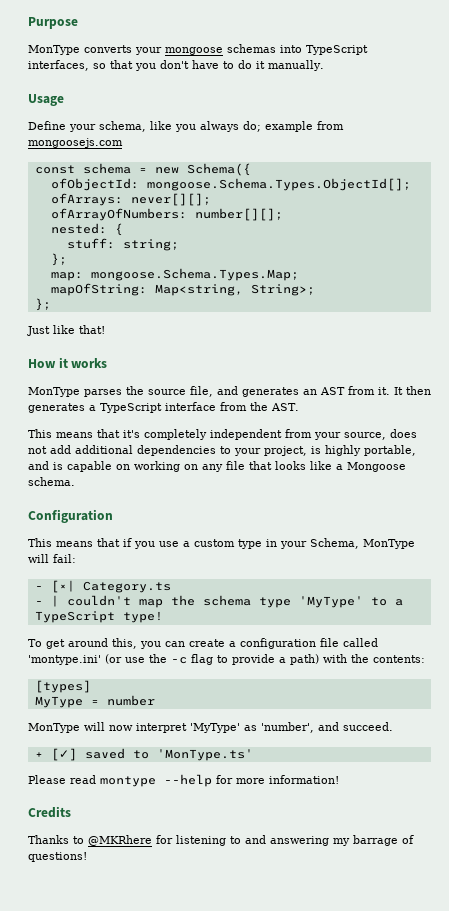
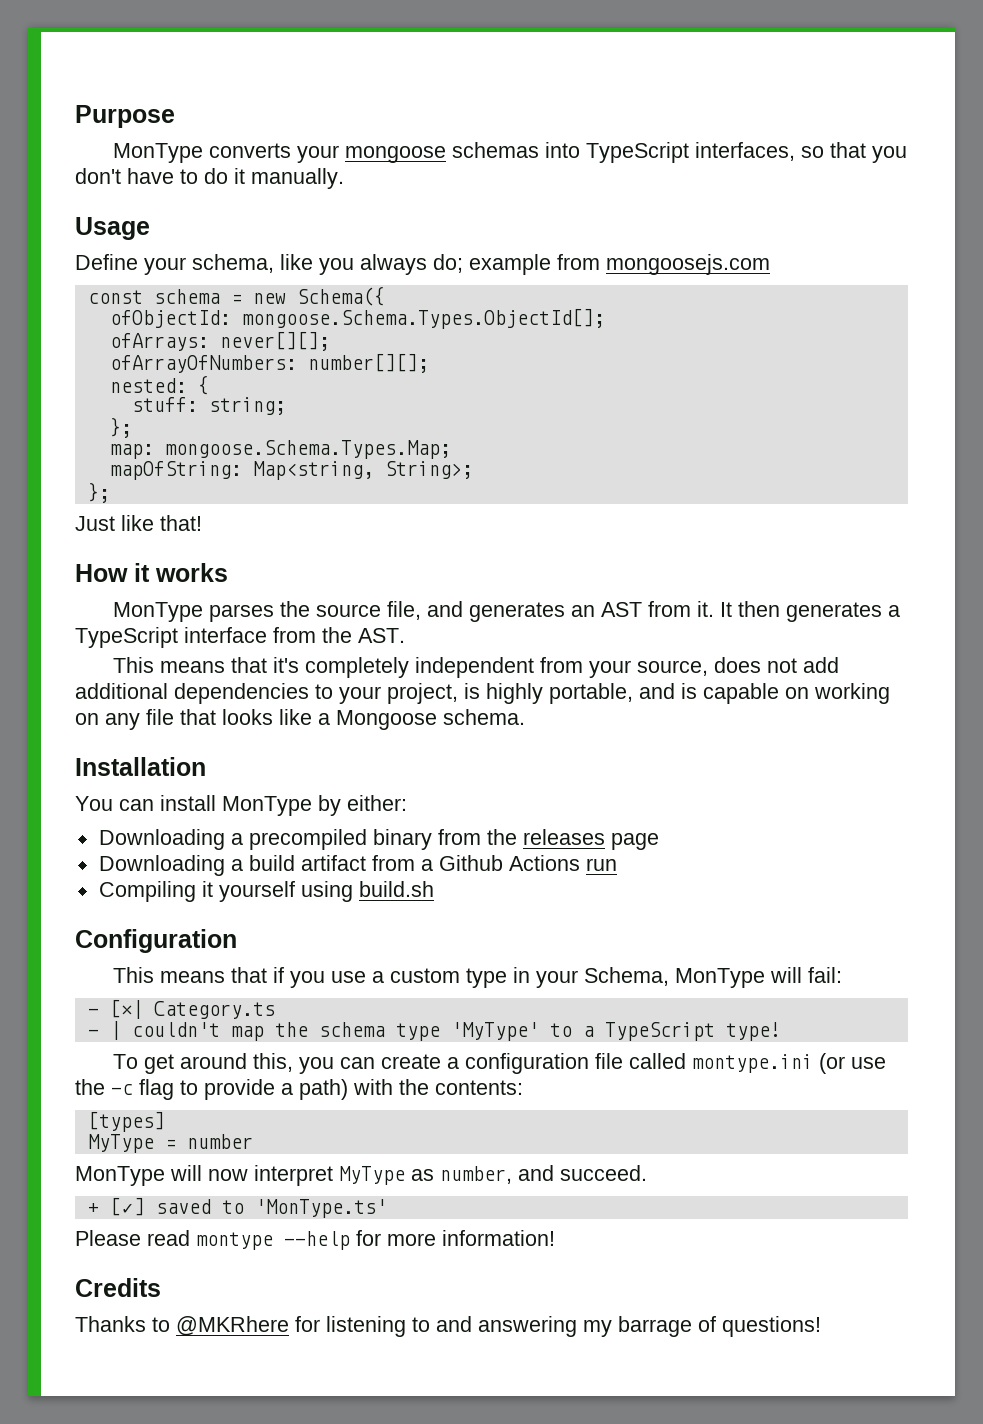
+ Installation
+ You can install MonType by either:
+ Downloading a precompiled binary from the releases page
+ Downloading a build artifact from a Github Actions run
+ Compiling it yourself using build.sh
- To get around this, you can create a configuration file called 'montype.ini' (or use the -c flag to provide a path) with the contents:
+ To get around this, you can create a configuration file called montype.ini (or use the -c flag to provide a path) with the contents:
- MonType will now interpret 'MyType' as 'number', and succeed.
+ MonType will now interpret MyType as number, and succeed.

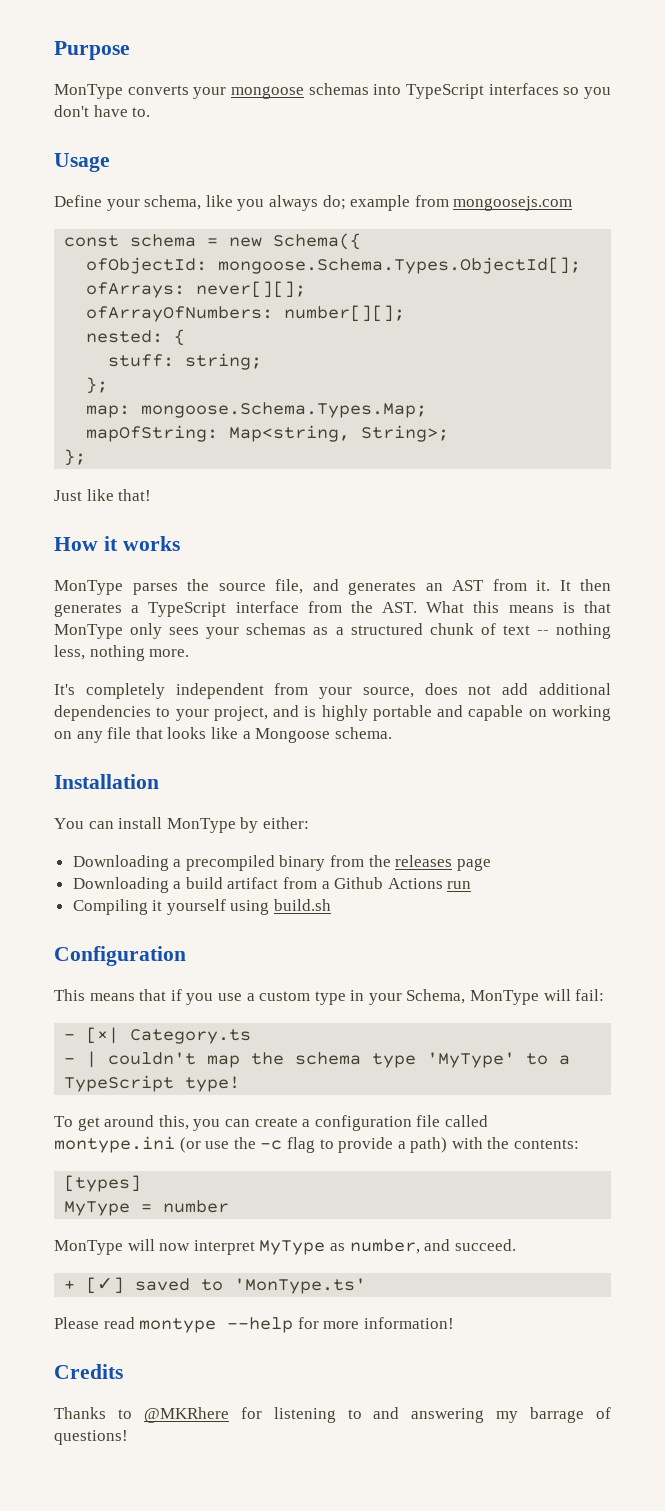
- MonType converts your mongoose schemas into TypeScript interfaces, so that you don't have to do it manually.
+ MonType converts your mongoose schemas into TypeScript interfaces so you don't have to.
- It then generates a TypeScript interface from the AST.
- This means that it's completely independent from your source, does not add additional dependencies to your project, is highly portable, and is capable on working on any file that looks like a Mongoose schema.
+ It then generates a TypeScript interface from the AST. What this means is that MonType only sees your schemas as a structured chunk of text -- nothing less, nothing more.
+ It's completely independent from your source, does not add additional dependencies to your project, and is highly portable and capable on working on any file that looks like a Mongoose schema.

